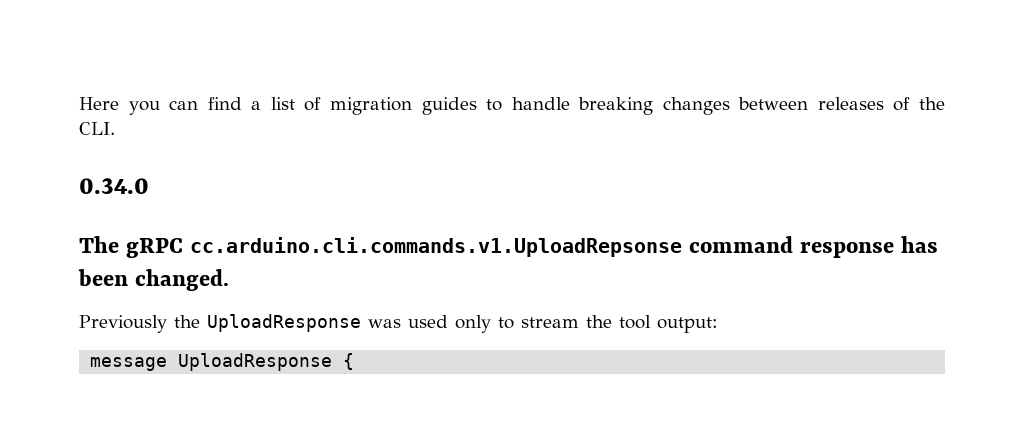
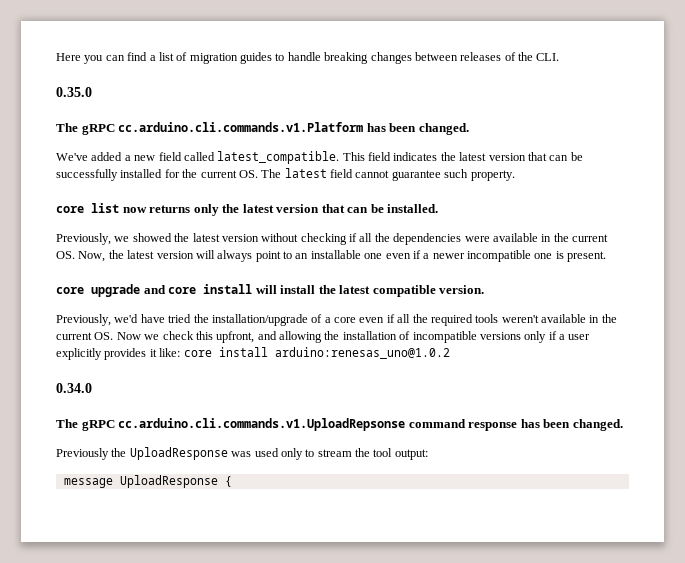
+ 0.35.0
+ The gRPC cc.arduino.cli.commands.v1.Platform has been changed.
+ We've added a new field called latest_compatible. This field indicates the latest version that can be successfully installed for the current OS. The latest field cannot guarantee such property.
+ core list now returns only the latest version that can be installed.
+ Previously, we showed the latest version without checking if all the dependencies were available in the current OS. Now, the latest version will always point to an installable one even if a newer incompatible one is present.
+ core upgrade and core install will install the latest compatible version.
+ Previously, we'd have tried the installation/upgrade of a core even if all the required tools weren't available in the current OS. Now we check this upfront, and allowing the installation of incompatible versions only if a user explicitly provides it like: core install arduino:renesas_uno@1.0.2

